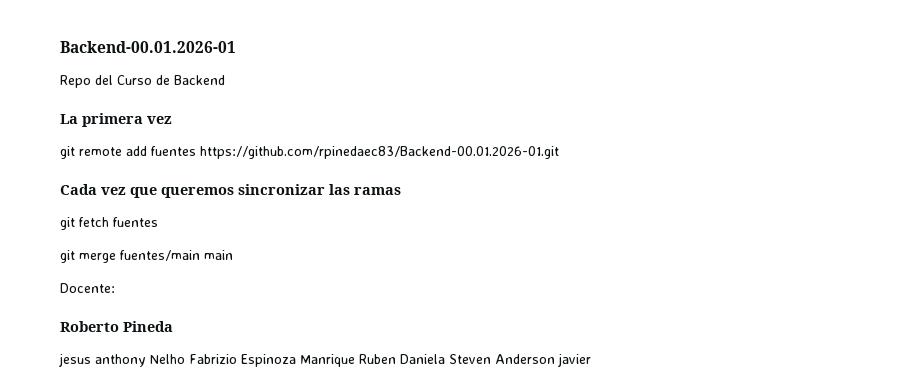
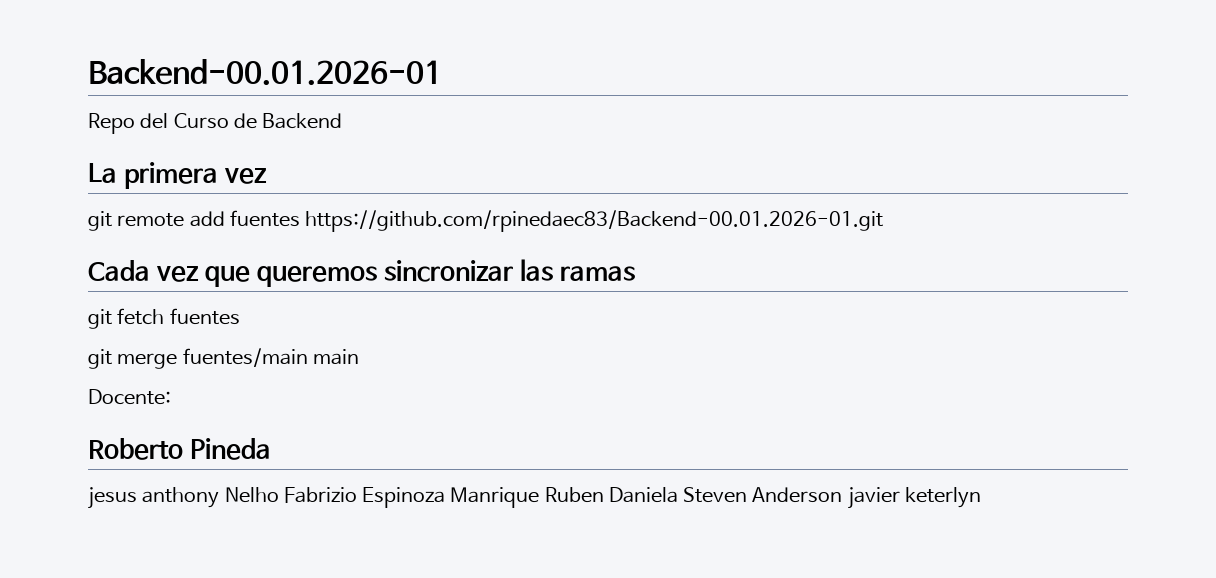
- jesus anthony Nelho Fabrizio Espinoza Manrique Ruben Daniela Steven Anderson javier
+ jesus anthony Nelho Fabrizio Espinoza Manrique Ruben Daniela Steven Anderson javier keterlyn

